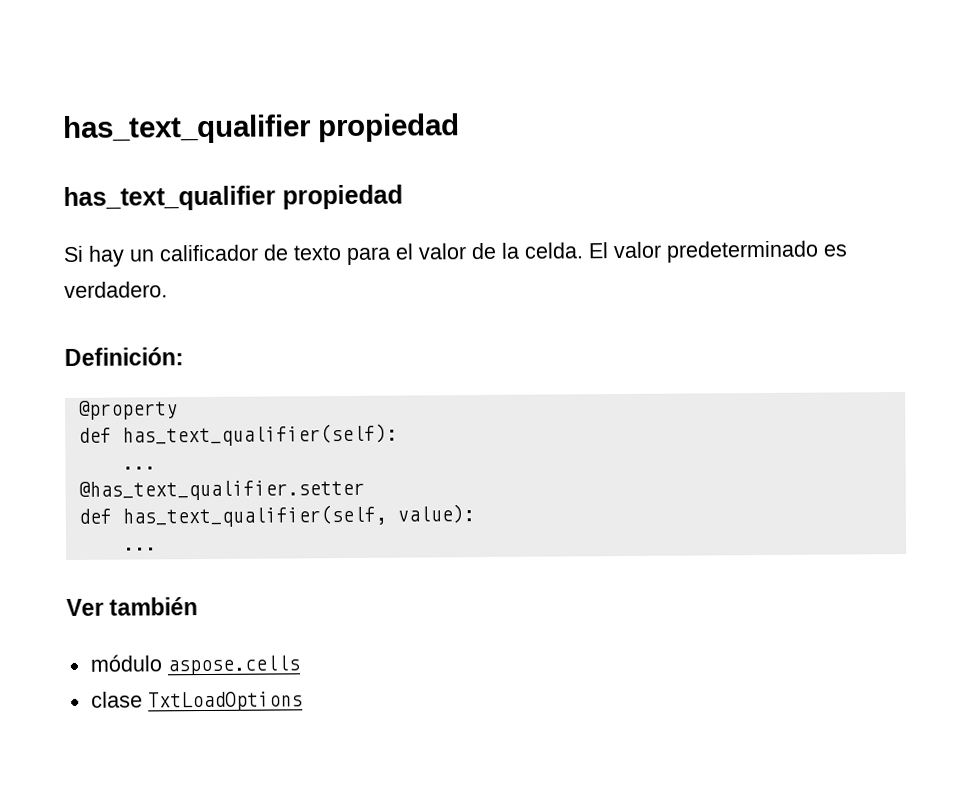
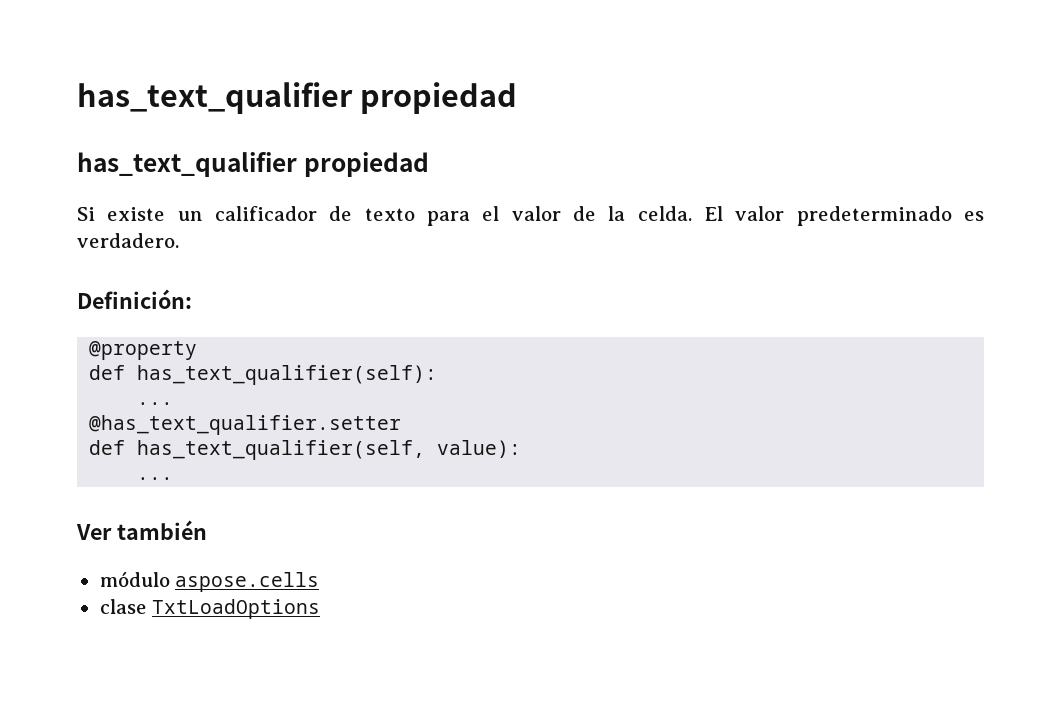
- Si hay un calificador de texto para el valor de la celda.
+ Si existe un calificador de texto para el valor de la celda.

